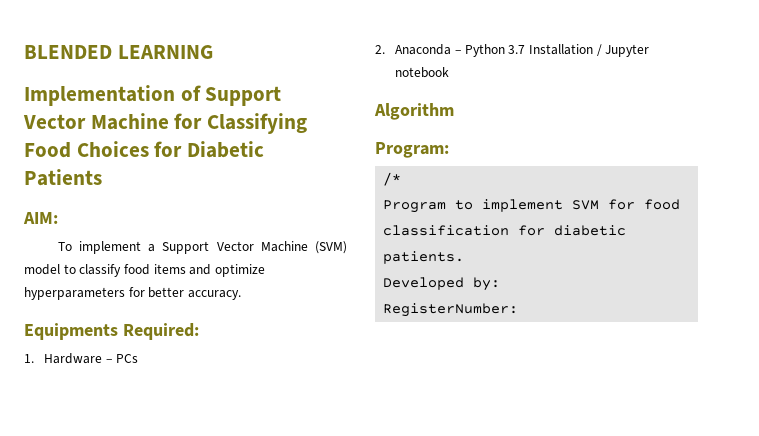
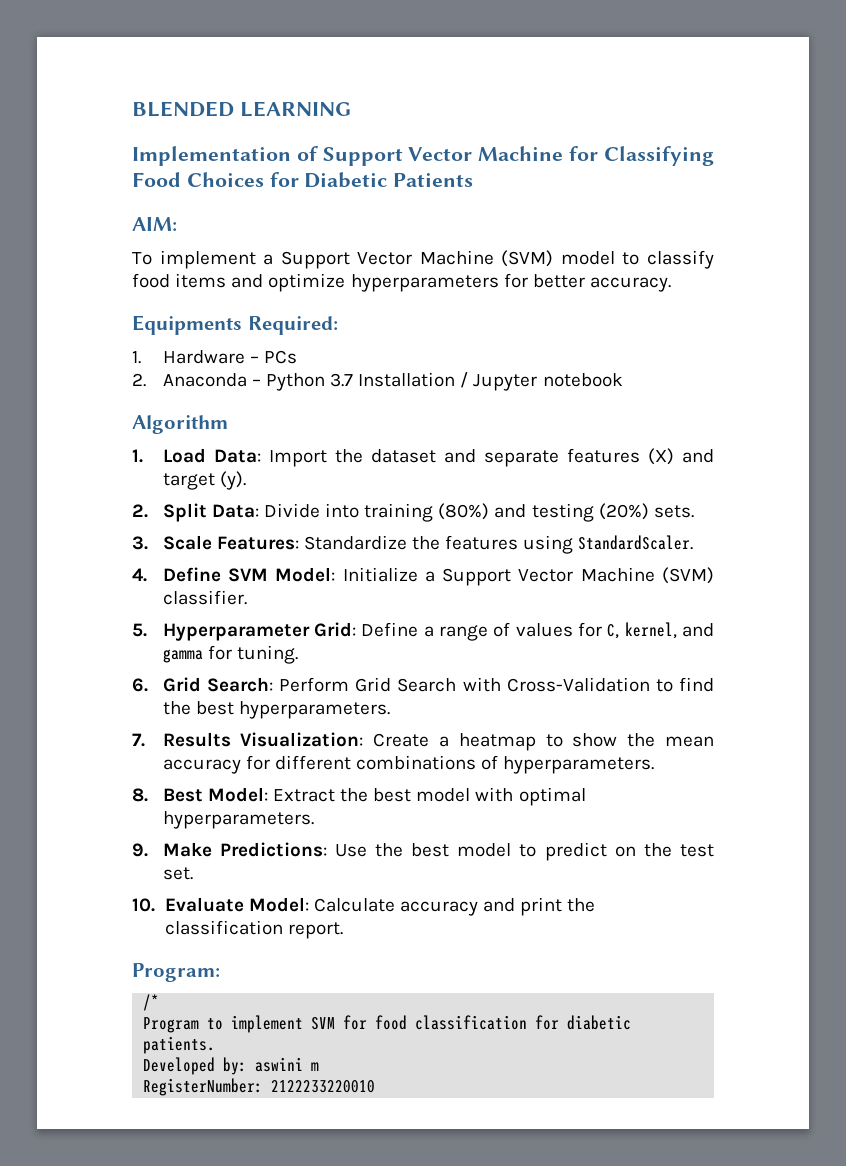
+ 1. Load Data: Import the dataset and separate features (X) and target (y).
+ 2. Split Data: Divide into training (80%) and testing (20%) sets.
+ 3. Scale Features: Standardize the features using StandardScaler.
+ 4. Define SVM Model: Initialize a Support Vector Machine (SVM) classifier.
+ 5. Hyperparameter Grid: Define a range of values for C, kernel, and gamma for tuning.
+ 6. Grid Search: Perform Grid Search with Cross-Validation to find the best hyperparameters.
+ 7. Results Visualization: Create a heatmap to show the mean accuracy for different combinations of hyperparameters.
+ 8. Best Model: Extract the best model with optimal hyperparameters.
+ 9. Make Predictions: Use the best model to predict on the test set.
+ 10. Evaluate Model: Calculate accuracy and print the classification report.
- Developed by:
+ Developed by: aswini m
- RegisterNumber:
+ RegisterNumber: 2122233220010

